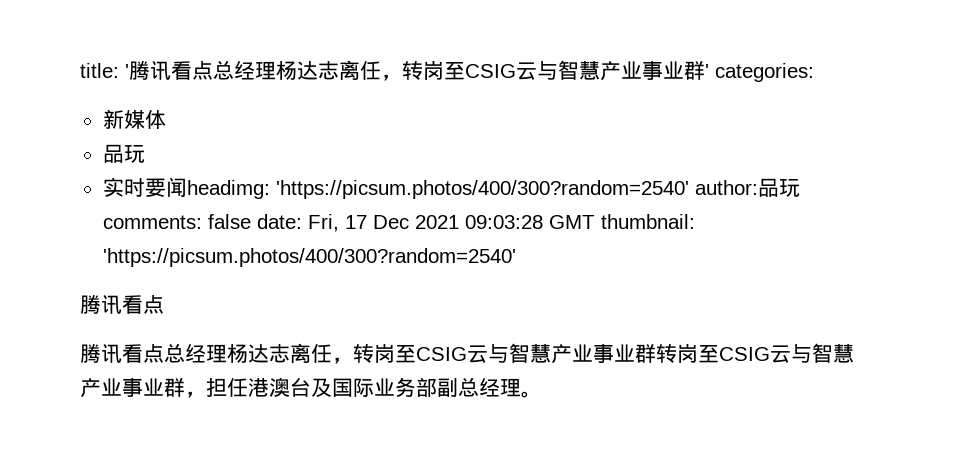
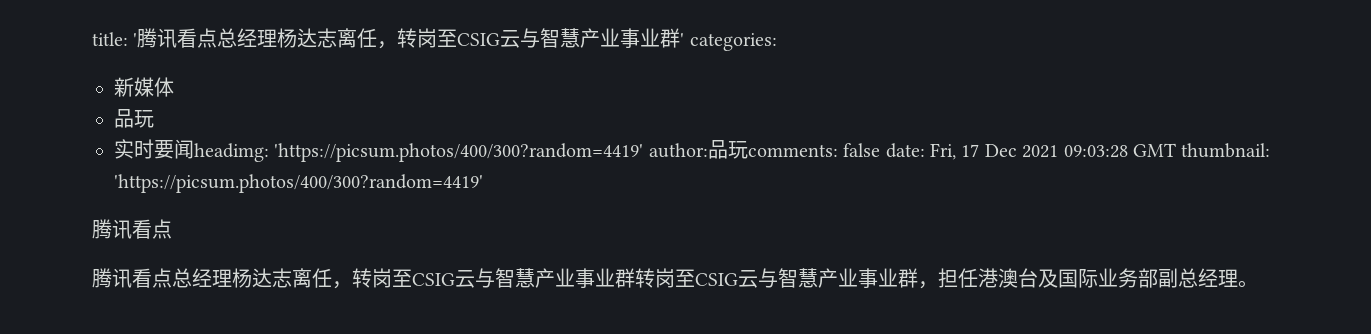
- 实时要闻headimg: 'https://picsum.photos/400/300?random=2540' author:品玩comments: false date: Fri, 17 Dec 2021 09:03:28 GMT thumbnail: 'https://picsum.photos/400/300?random=2540'
+ 实时要闻headimg: 'https://picsum.photos/400/300?random=4419' author:品玩comments: false date: Fri, 17 Dec 2021 09:03:28 GMT thumbnail: 'https://picsum.photos/400/300?random=4419'

